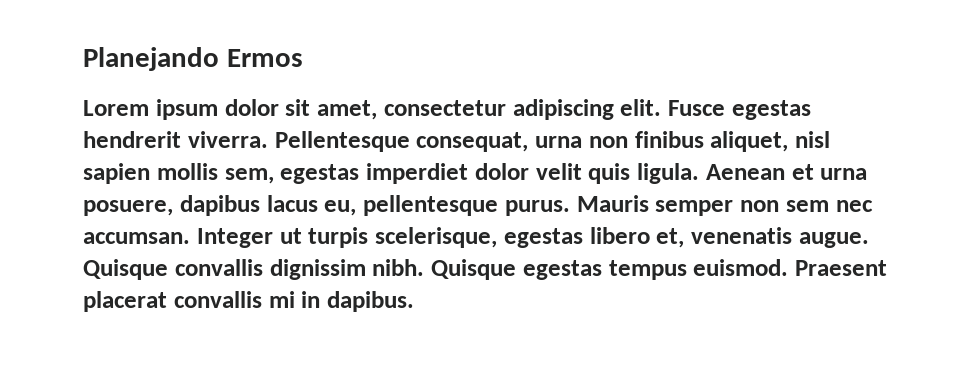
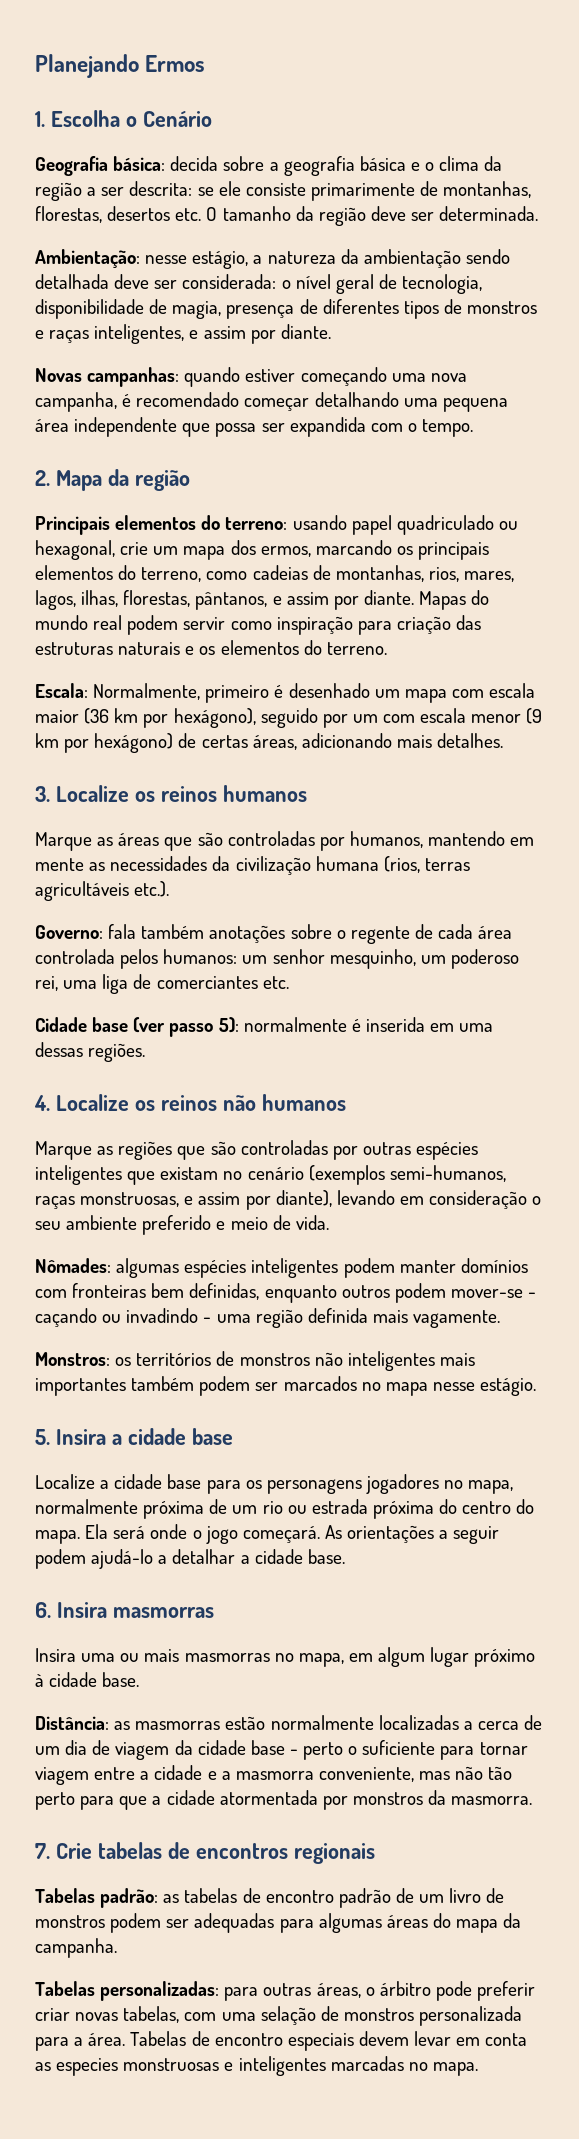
- Lorem ipsum dolor sit amet, consectetur adipiscing elit. Fusce egestas hendrerit viverra. Pellentesque consequat, urna non finibus aliquet, nisl sapien mollis sem, egestas imperdiet dolor velit quis ligula. Aenean et urna posuere, dapibus lacus eu, pellentesque purus. Mauris semper non sem nec accumsan. Integer ut turpis scelerisque, egestas libero et, venenatis augue. Quisque convallis dignissim nibh. Quisque egestas tempus euismod. Praesent placerat convallis mi in dapibus.
+ 1. Escolha o Cenário
+ Geografia básica: decida sobre a geografia básica e o clima da região a ser descrita: se ele consiste primarimente de montanhas, florestas, desertos etc. O tamanho da região deve ser determinada.
+ Ambientação: nesse estágio, a natureza da ambientação sendo detalhada deve ser considerada: o nível geral de tecnologia, disponibilidade de magia, presença de diferentes tipos de monstros e raças inteligentes, e assim por diante.
+ Novas campanhas: quando estiver começando uma nova campanha, é recomendado começar detalhando uma pequena área independente que possa ser expandida com o tempo.
+ 2. Mapa da região
+ Principais elementos do terreno: usando papel quadriculado ou hexagonal, crie um mapa dos ermos, marcando os principais elementos do terreno, como cadeias de montanhas, rios, mares, lagos, ilhas, florestas, pântanos, e assim por diante. Mapas do mundo real podem servir como inspiração para criação das estruturas naturais e os elementos do terreno.
+ Escala: Normalmente, primeiro é desenhado um mapa com escala maior (36 km por hexágono), seguido por um com escala menor (9 km por hexágono) de certas áreas, adicionando mais detalhes.
+ 3. Localize os reinos humanos
+ Marque as áreas que são controladas por humanos, mantendo em mente as necessidades da civilização humana (rios, terras agricultáveis etc.).
+ Governo: fala também anotações sobre o regente de cada área controlada pelos humanos: um senhor mesquinho, um poderoso rei, uma liga de comerciantes etc.
+ Cidade base (ver passo 5): normalmente é inserida em uma dessas regiões.
+ 4. Localize os reinos não humanos
+ Marque as regiões que são controladas por outras espécies inteligentes que existam no cenário (exemplos semi-humanos, raças monstruosas, e assim por diante), levando em consideração o seu ambiente preferido e meio de vida.
+ Nômades: algumas espécies inteligentes podem manter domínios com fronteiras bem definidas, enquanto outros podem mover-se - caçando ou invadindo - uma região definida mais vagamente.
+ Monstros: os territórios de monstros não inteligentes mais importantes também podem ser marcados no mapa nesse estágio.
+ 5. Insira a cidade base
+ Localize a cidade base para os personagens jogadores no mapa, normalmente próxima de um rio ou estrada próxima do centro do mapa. Ela será onde o jogo começará. As orientações a seguir podem ajudá-lo a detalhar a cidade base.
+ 6. Insira masmorras
+ Insira uma ou mais masmorras no mapa, em algum lugar próximo à cidade base.
+ Distância: as masmorras estão normalmente localizadas a cerca de um dia de viagem da cidade base - perto o suficiente para tornar viagem entre a cidade e a masmorra conveniente, mas não tão perto para que a cidade atormentada por monstros da masmorra.
+ 7. Crie tabelas de encontros regionais
+ Tabelas padrão: as tabelas de encontro padrão de um livro de monstros podem ser adequadas para algumas áreas do mapa da campanha.
+ Tabelas personalizadas: para outras áreas, o árbitro pode preferir criar novas tabelas, com uma selação de monstros personalizada para a área. Tabelas de encontro especiais devem levar em conta as especies monstruosas e inteligentes marcadas no mapa.

